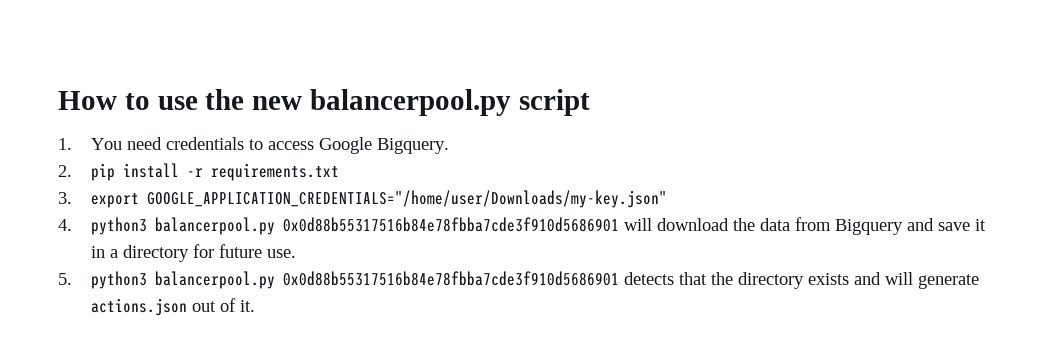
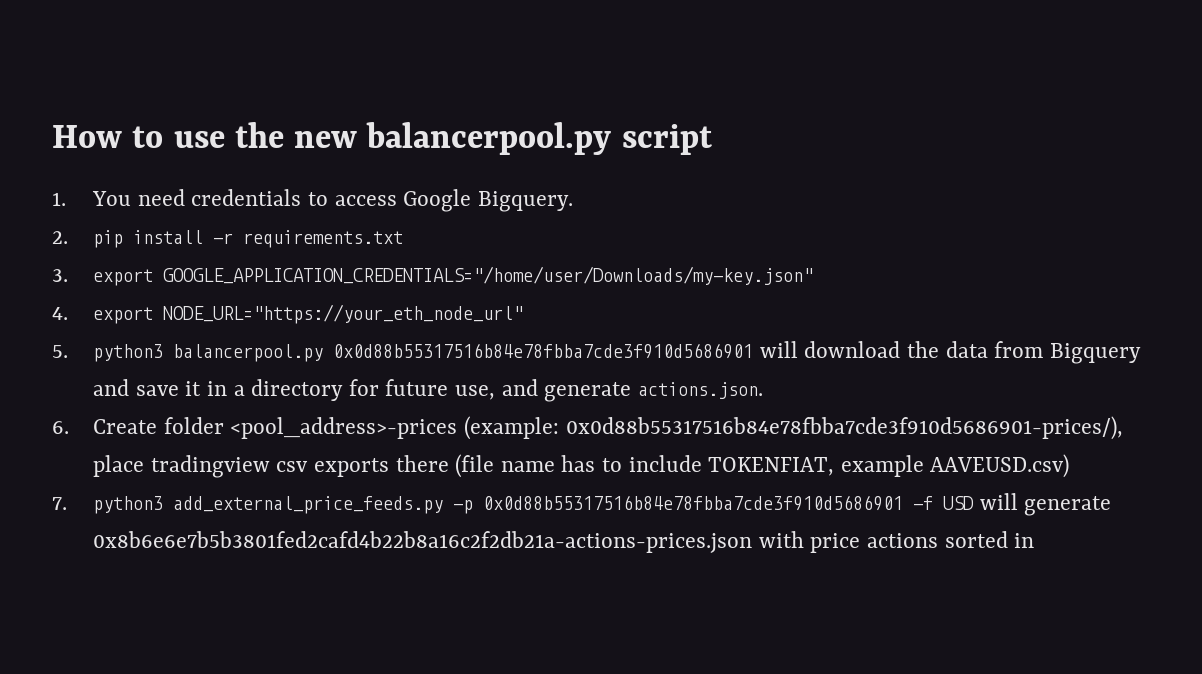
- 4. python3 balancerpool.py 0x0d88b55317516b84e78fbba7cde3f910d5686901 will download the data from Bigquery and save it in a directory for future use.
- 5. python3 balancerpool.py 0x0d88b55317516b84e78fbba7cde3f910d5686901 detects that the directory exists and will generate actions.json out of it.
+ 4. export NODE_URL="https://your_eth_node_url"
+ 5. python3 balancerpool.py 0x0d88b55317516b84e78fbba7cde3f910d5686901 will download the data from Bigquery and save it in a directory for future use, and generate actions.json.
+ 6. Create folder <pool_address>-prices (example: 0x0d88b55317516b84e78fbba7cde3f910d5686901-prices/), place tradingview csv exports there (file name has to include TOKENFIAT, example AAVEUSD.csv)
+ 7. python3 add_external_price_feeds.py -p 0x0d88b55317516b84e78fbba7cde3f910d5686901 -f USD will generate 0x8b6e6e7b5b3801fed2cafd4b22b8a16c2f2db21a-actions-prices.json with price actions sorted in

